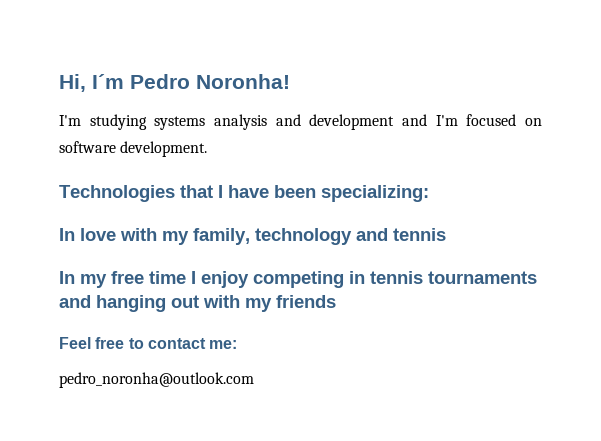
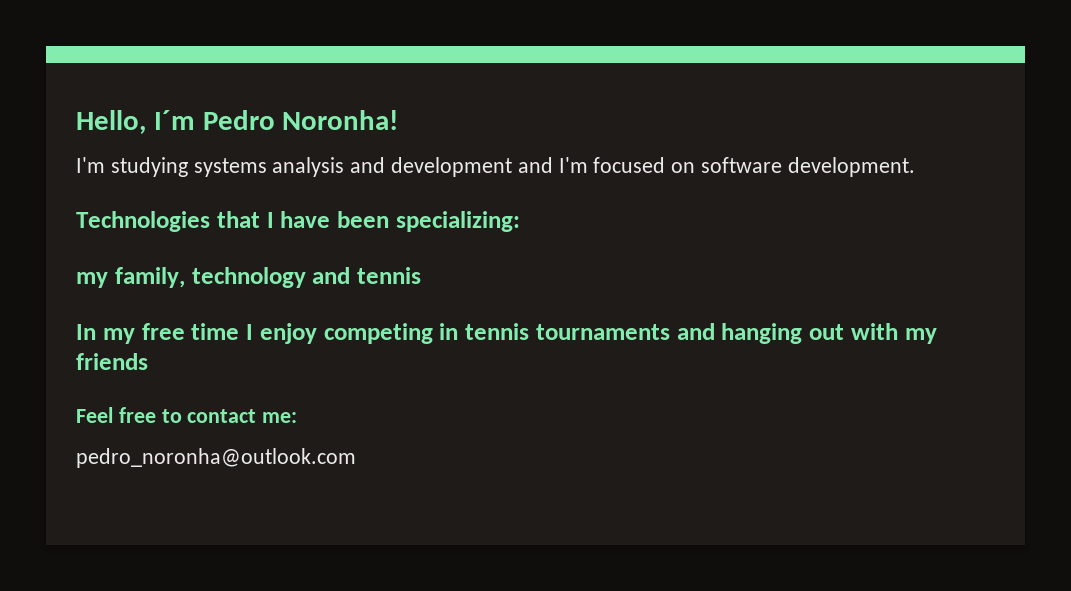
- Hi, I´m Pedro Noronha!
+ Hello, I´m Pedro Noronha!
- In love with my family, technology and tennis
+ my family, technology and tennis

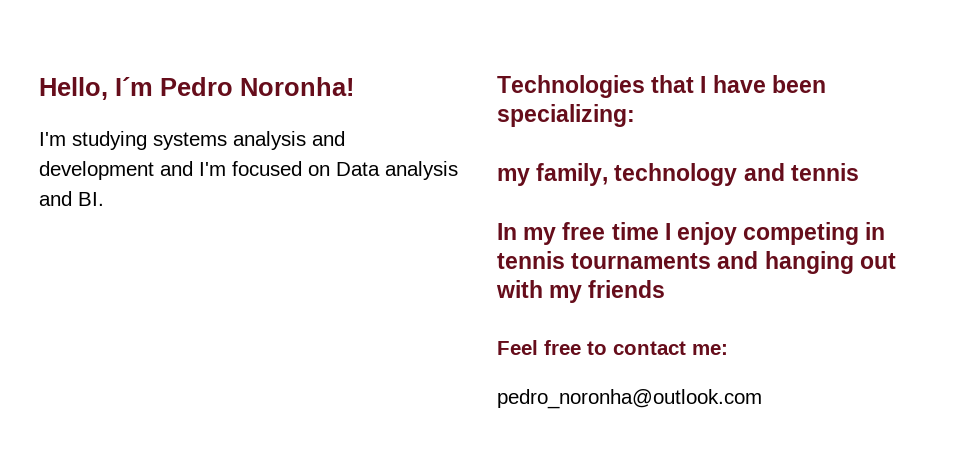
- I'm studying systems analysis and development and I'm focused on software development.
+ I'm studying systems analysis and development and I'm focused on Data analysis and BI.

